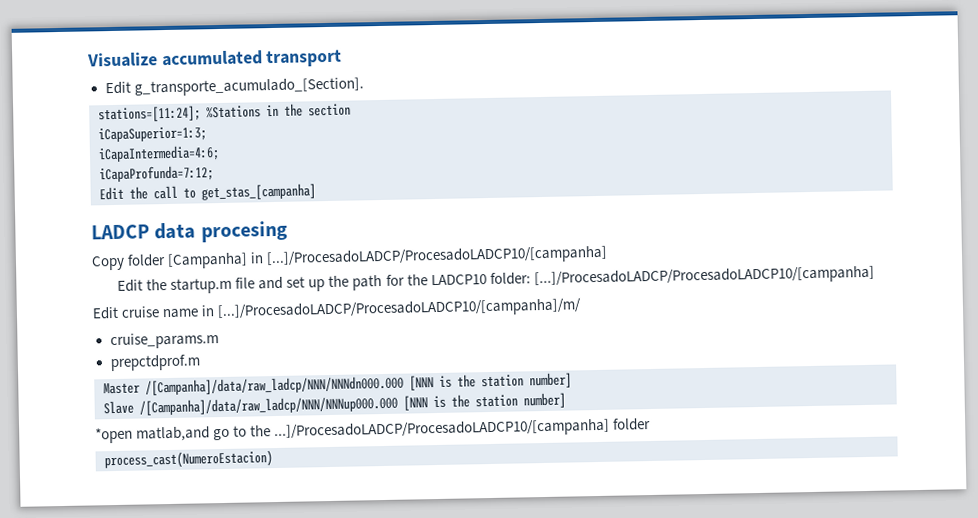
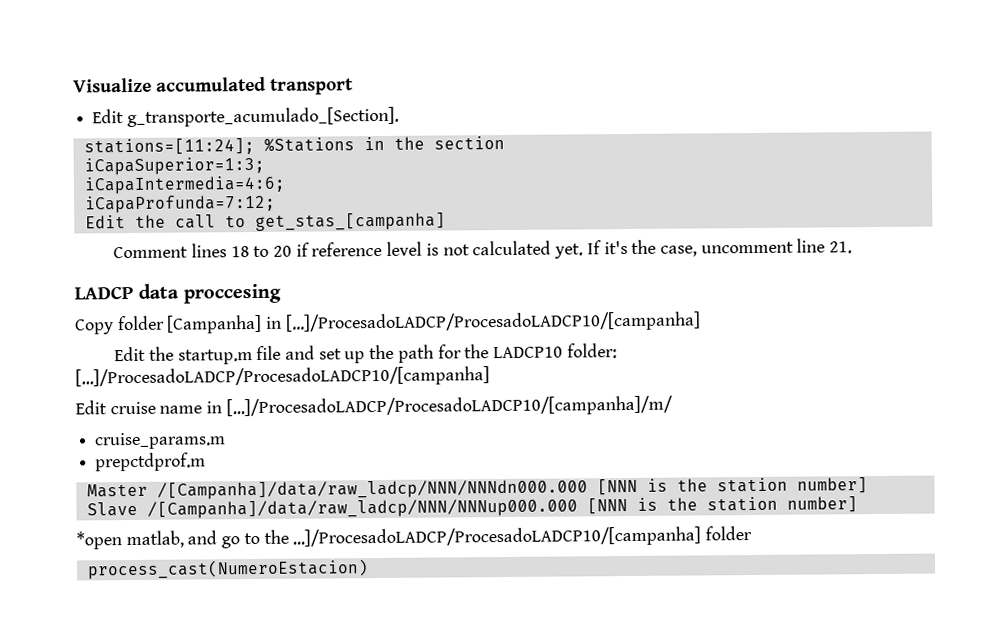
+ Comment lines 18 to 20 if reference level is not calculated yet. If it's the case, uncomment line 21.
- LADCP data procesing
+ LADCP data proccesing
- *open matlab,and go to the ...]/ProcesadoLADCP/ProcesadoLADCP10/[campanha] folder
+ *open matlab, and go to the ...]/ProcesadoLADCP/ProcesadoLADCP10/[campanha] folder

